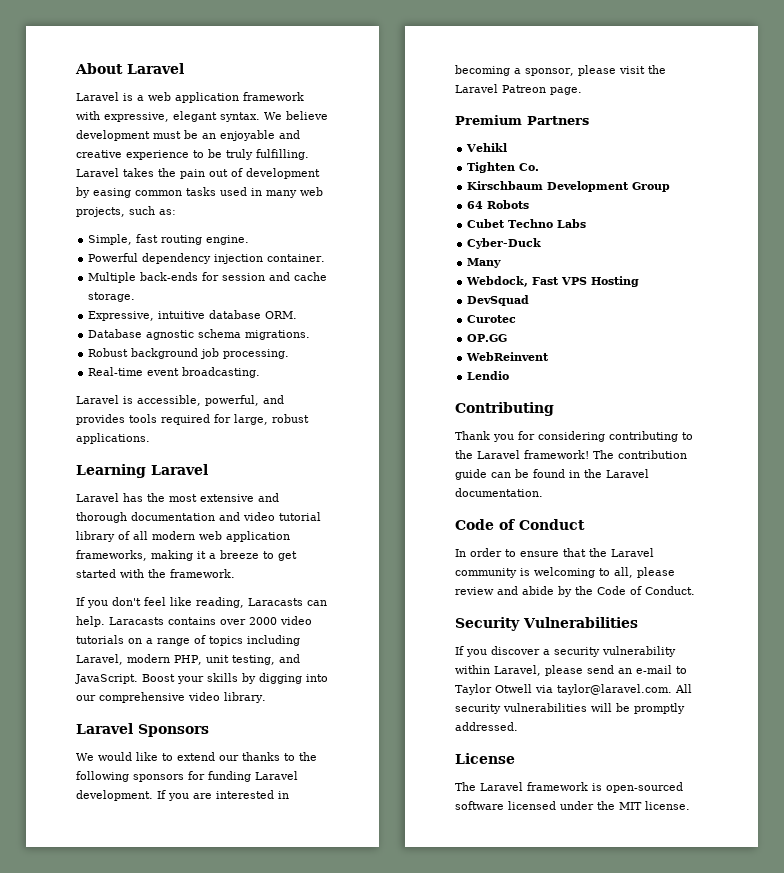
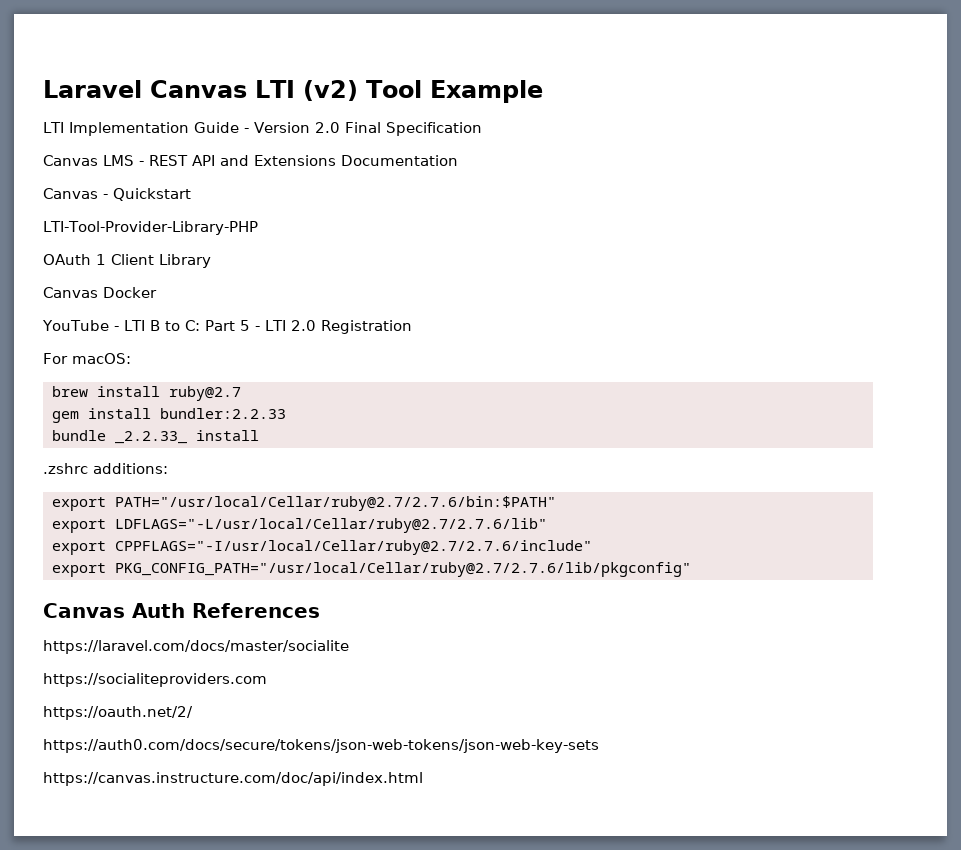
- About Laravel
- Laravel is a web application framework with expressive, elegant syntax. We believe development must be an enjoyable and creative experience to be truly fulfilling. Laravel takes the pain out of development by easing common tasks used in many web projects, such as:
- Simple, fast routing engine.
- Powerful dependency injection container.
- Multiple back-ends for session and cache storage.
- Expressive, intuitive database ORM.
- Database agnostic schema migrations.
- Robust background job processing.
- Real-time event broadcasting.
- Laravel is accessible, powerful, and provides tools required for large, robust applications.
- Learning Laravel
- Laravel has the most extensive and thorough documentation and video tutorial library of all modern web application frameworks, making it a breeze to get started with the framework.
- If you don't feel like reading, Laracasts can help. Laracasts contains over 2000 video tutorials on a range of topics including Laravel, modern PHP, unit testing, and JavaScript. Boost your skills by digging into our comprehensive video library.
- Laravel Sponsors
- We would like to extend our thanks to the following sponsors for funding Laravel development. If you are interested in becoming a sponsor, please visit the Laravel Patreon page.
- Premium Partners
- Vehikl
- Tighten Co.
- Kirschbaum Development Group
- 64 Robots
- Cubet Techno Labs
- Cyber-Duck
- Many
- Webdock, Fast VPS Hosting
- DevSquad
- Curotec
- OP.GG
- WebReinvent
- Lendio
- Contributing
- Thank you for considering contributing to the Laravel framework! The contribution guide can be found in the Laravel documentation.
- Code of Conduct
- In order to ensure that the Laravel community is welcoming to all, please review and abide by the Code of Conduct.
- Security Vulnerabilities
- If you discover a security vulnerability within Laravel, please send an e-mail to Taylor Otwell via taylor@laravel.com. All security vulnerabilities will be promptly addressed.
- License
- The Laravel framework is open-sourced software licensed under the MIT license.
+ Laravel Canvas LTI (v2) Tool Example
+ LTI Implementation Guide - Version 2.0 Final Specification
+ Canvas LMS - REST API and Extensions Documentation
+ Canvas - Quickstart
+ LTI-Tool-Provider-Library-PHP
+ OAuth 1 Client Library
+ Canvas Docker
+ YouTube - LTI B to C: Part 5 - LTI 2.0 Registration
+ For macOS:
+ brew install ruby@2.7
+ gem install bundler:2.2.33
+ bundle _2.2.33_ install
+ .zshrc additions:
+ export PATH="/usr/local/Cellar/ruby@2.7/2.7.6/bin:$PATH"
+ export LDFLAGS="-L/usr/local/Cellar/ruby@2.7/2.7.6/lib"
+ export CPPFLAGS="-I/usr/local/Cellar/ruby@2.7/2.7.6/include"
+ export PKG_CONFIG_PATH="/usr/local/Cellar/ruby@2.7/2.7.6/lib/pkgconfig"
+ Canvas Auth References
+ https://laravel.com/docs/master/socialite
+ https://socialiteproviders.com
+ https://oauth.net/2/
+ https://auth0.com/docs/secure/tokens/json-web-tokens/json-web-key-sets
+ https://canvas.instructure.com/doc/api/index.html

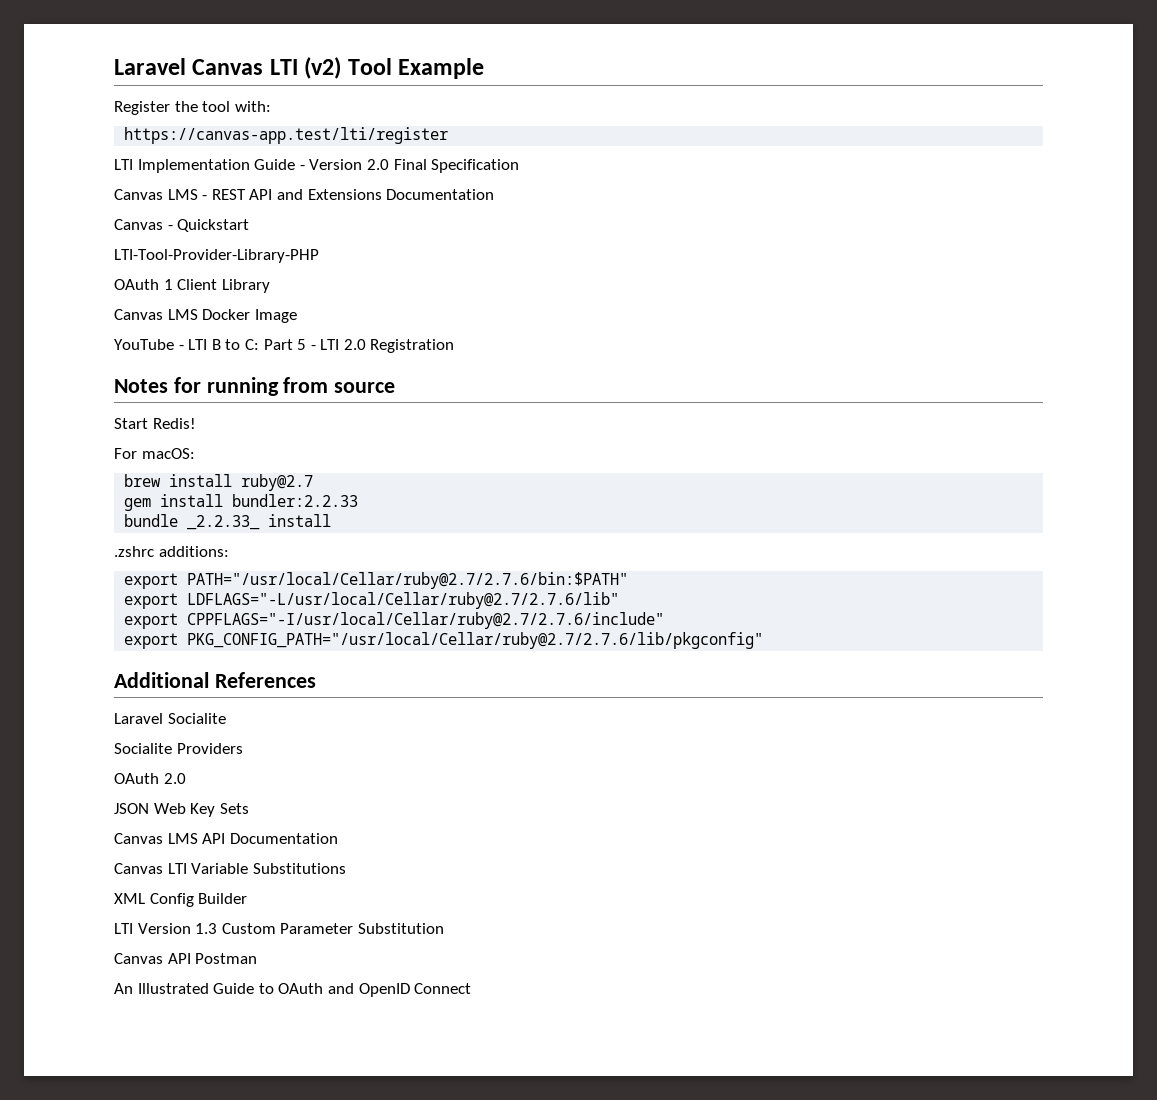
+ Register the tool with:
+ https://canvas-app.test/lti/register
- Canvas Docker
+ Canvas LMS Docker Image
+ Notes for running from source
+ Start Redis!
- Canvas Auth References
+ Additional References
- https://laravel.com/docs/master/socialite
- https://socialiteproviders.com
- https://oauth.net/2/
- https://auth0.com/docs/secure/tokens/json-web-tokens/json-web-key-sets
- https://canvas.instructure.com/doc/api/index.html
+ Laravel Socialite
+ Socialite Providers
+ OAuth 2.0
+ JSON Web Key Sets
+ Canvas LMS API Documentation
+ Canvas LTI Variable Substitutions
+ XML Config Builder
+ LTI Version 1.3 Custom Parameter Substitution
+ Canvas API Postman
+ An Illustrated Guide to OAuth and OpenID Connect

